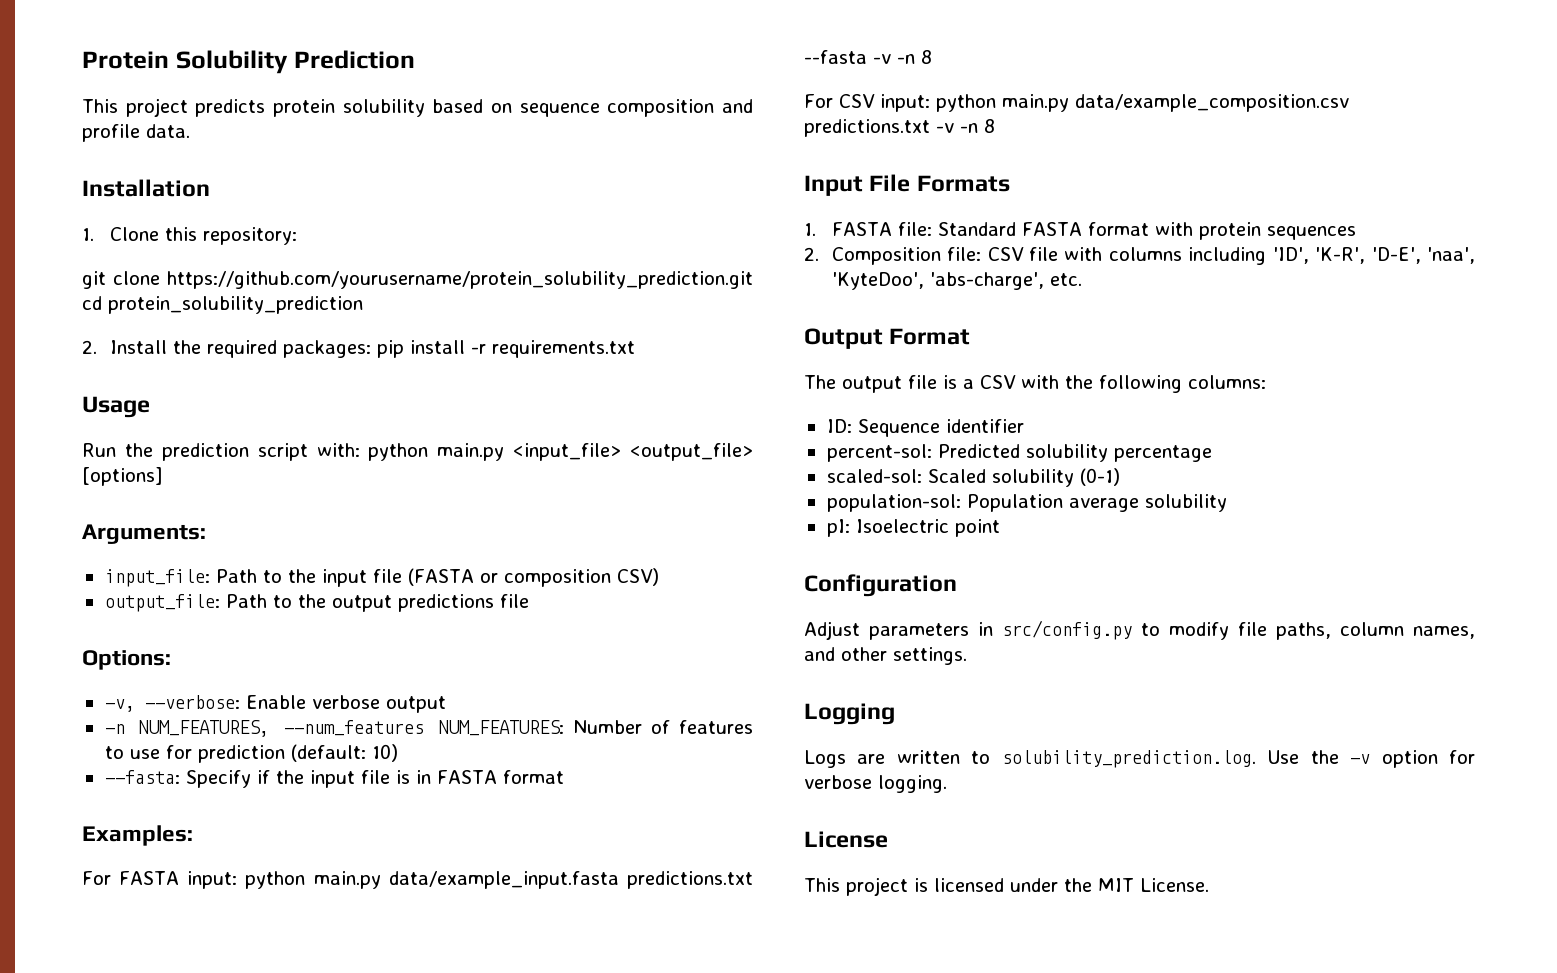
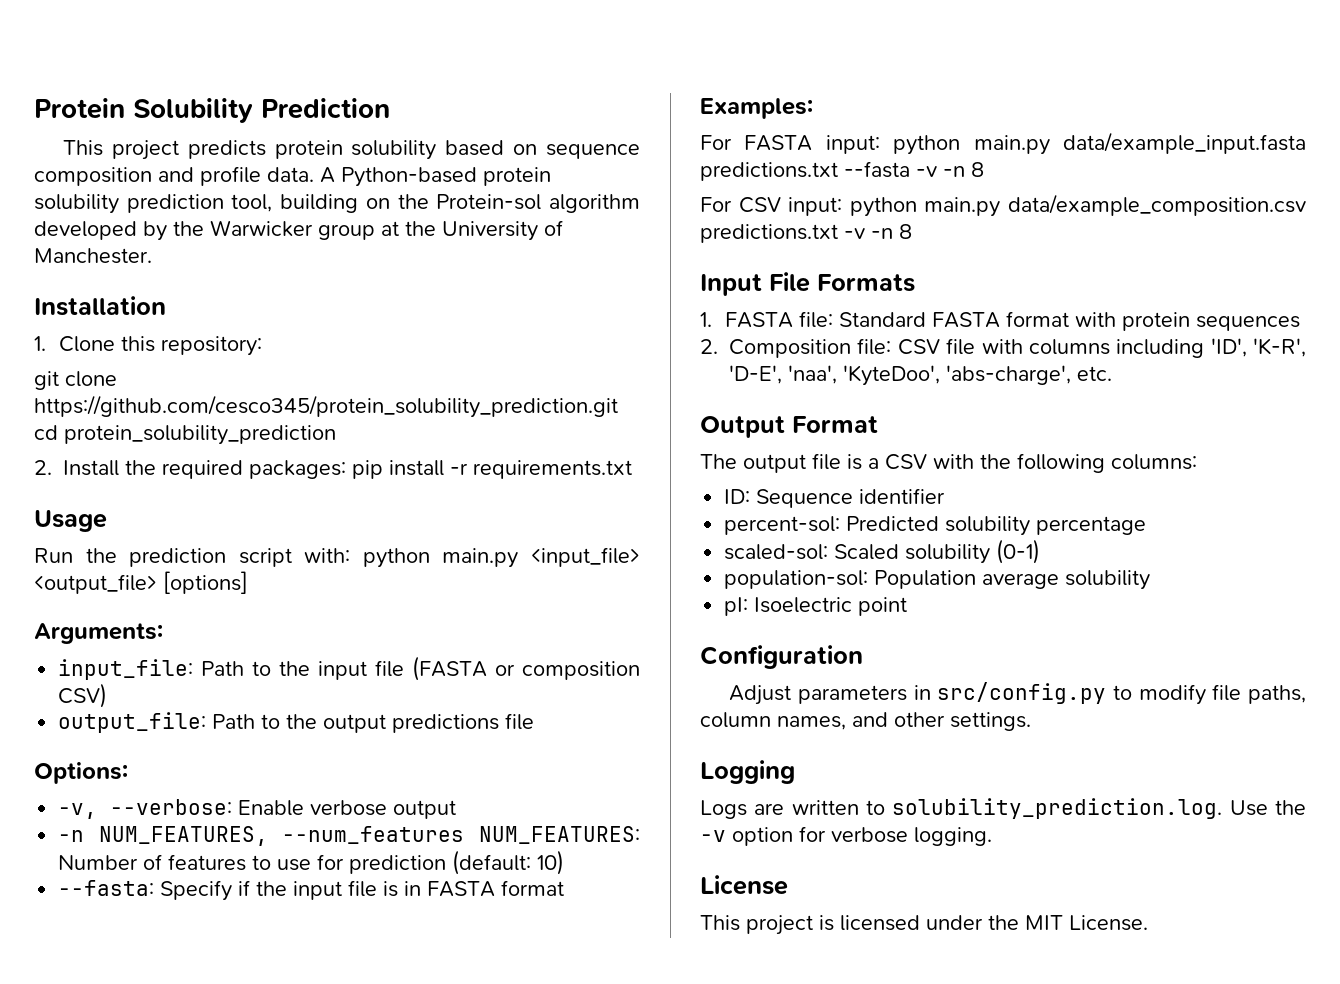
+ A Python-based protein solubility prediction tool, building on the Protein-sol algorithm developed by the Warwicker group at the University of Manchester.
- git clone https://github.com/yourusername/protein_solubility_prediction.git cd protein_solubility_prediction
+ git clone https://github.com/cesco345/protein_solubility_prediction.git cd protein_solubility_prediction

